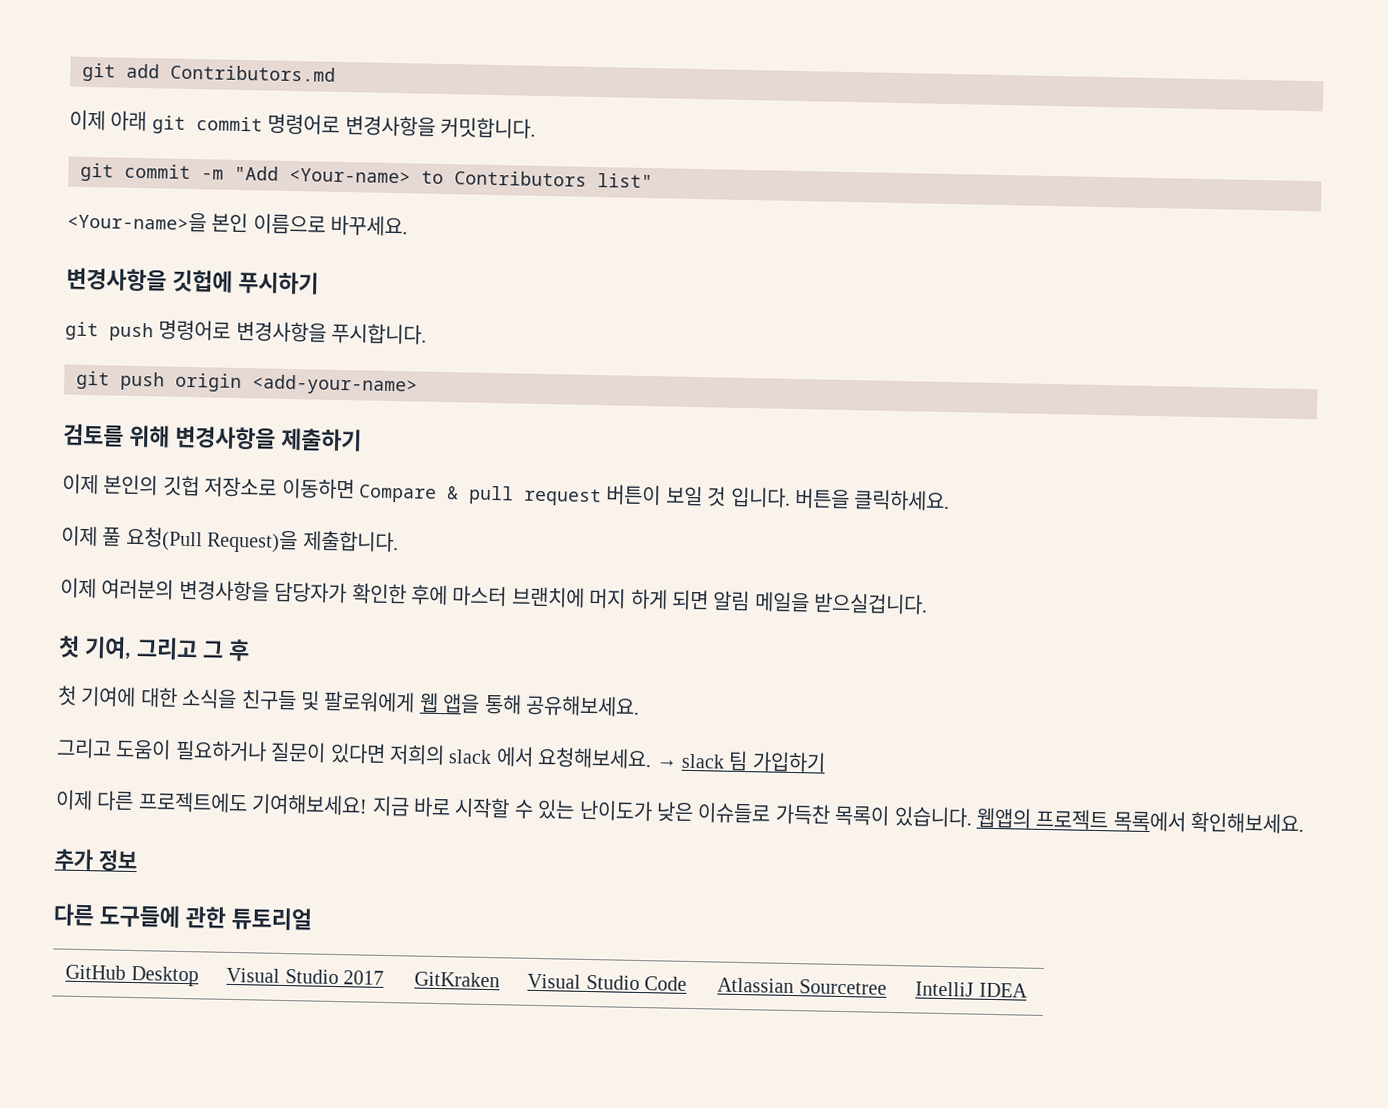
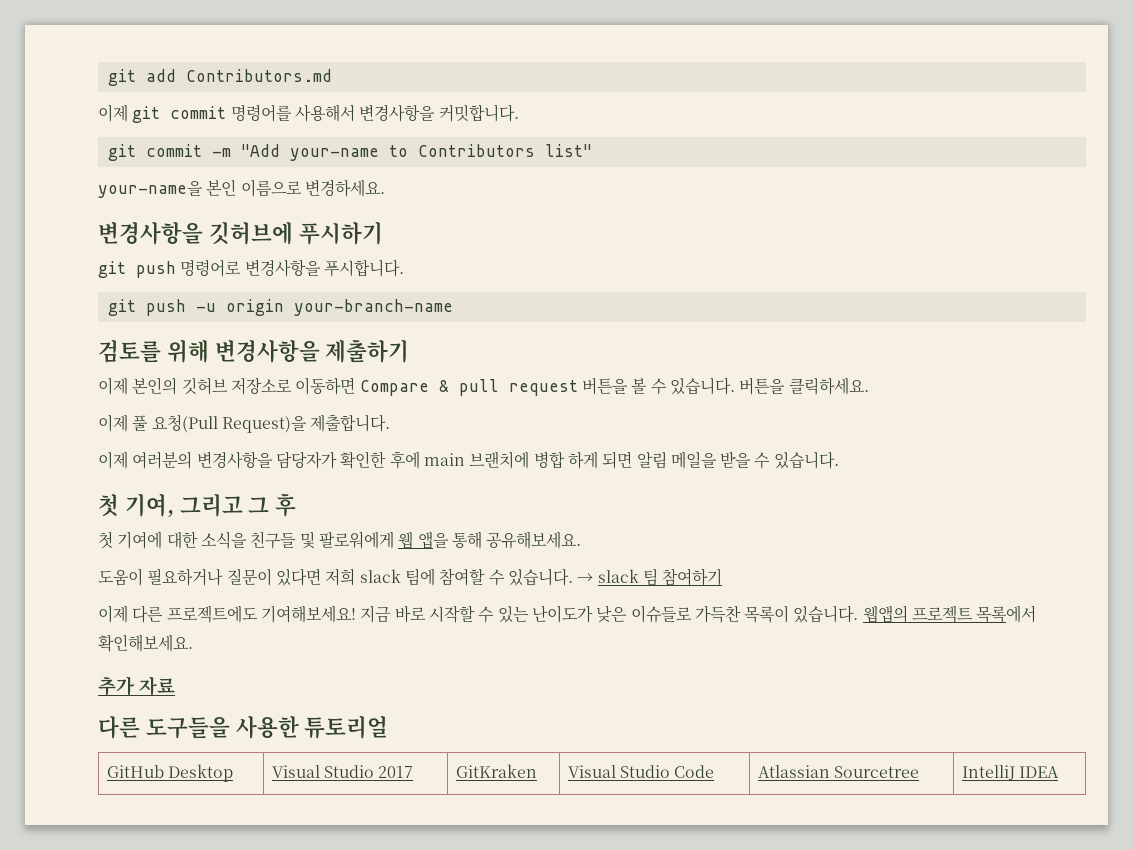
- 이제 아래 git commit 명령어로 변경사항을 커밋합니다.
+ 이제 git commit 명령어를 사용해서 변경사항을 커밋합니다.
- git commit -m "Add <Your-name> to Contributors list"
+ git commit -m "Add your-name to Contributors list"
- <Your-name>을 본인 이름으로 바꾸세요.
- 변경사항을 깃헙에 푸시하기
+ your-name을 본인 이름으로 변경하세요.
+ 변경사항을 깃허브에 푸시하기
- git push origin <add-your-name>
+ git push -u origin your-branch-name
- 이제 본인의 깃헙 저장소로 이동하면 Compare & pull request 버튼이 보일 것 입니다.
+ 이제 본인의 깃허브 저장소로 이동하면 Compare & pull request 버튼을 볼 수 있습니다.
- 이제 여러분의 변경사항을 담당자가 확인한 후에 마스터 브랜치에 머지 하게 되면 알림 메일을 받으실겁니다.
+ 이제 여러분의 변경사항을 담당자가 확인한 후에 main 브랜치에 병합 하게 되면 알림 메일을 받을 수 있습니다.
- 그리고 도움이 필요하거나 질문이 있다면 저희의 slack 에서 요청해보세요.
+ 도움이 필요하거나 질문이 있다면 저희 slack 팀에 참여할 수 있습니다.
- → slack 팀 가입하기
+ → slack 팀 참여하기
- 추가 정보
- 다른 도구들에 관한 튜토리얼
+ 추가 자료
+ 다른 도구들을 사용한 튜토리얼

